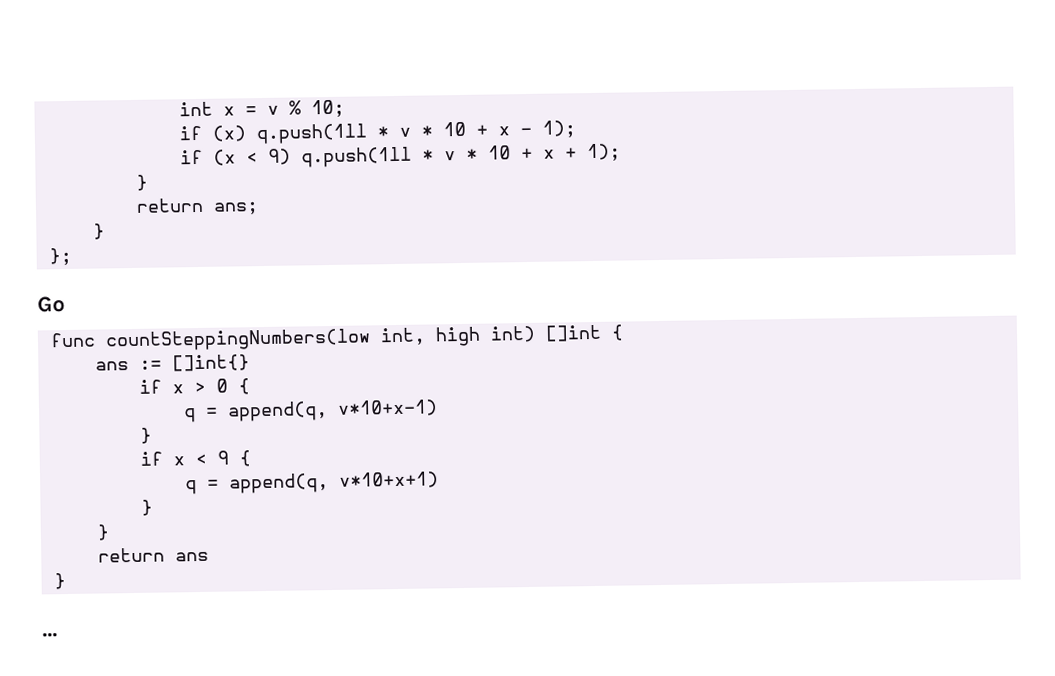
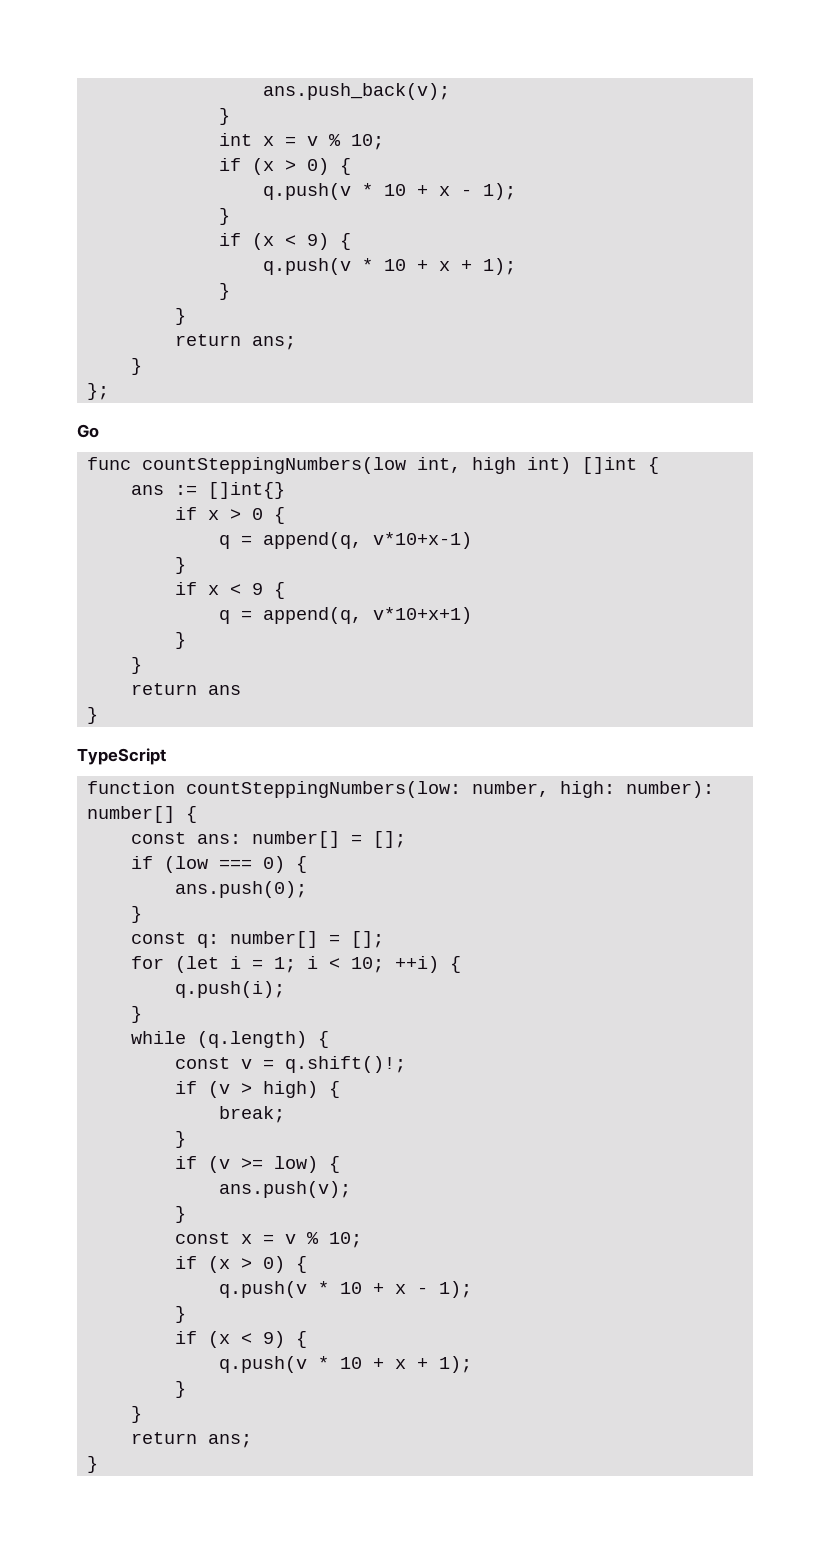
+ ans.push_back(v);
+ }
  int x = v % 10;
- if (x) q.push(1ll * v * 10 + x - 1);
- if (x < 9) q.push(1ll * v * 10 + x + 1);
+ if (x > 0) {
+ q.push(v * 10 + x - 1);
+ }
+ if (x < 9) {
+ q.push(v * 10 + x + 1);
+ }
- ...
+ TypeScript
+ function countSteppingNumbers(low: number, high: number): number[] {
+ const ans: number[] = [];
+ if (low === 0) {
+ ans.push(0);
+ }
+ const q: number[] = [];
+ for (let i = 1; i < 10; ++i) {
+ q.push(i);
+ }
+ while (q.length) {
+ const v = q.shift()!;
+ if (v > high) {
+ break;
+ }
+ if (v >= low) {
+ ans.push(v);
+ }
+ const x = v % 10;
+ if (x > 0) {
+ q.push(v * 10 + x - 1);
+ }
+ if (x < 9) {
+ q.push(v * 10 + x + 1);
+ }
+ }
+ return ans;
+ }

